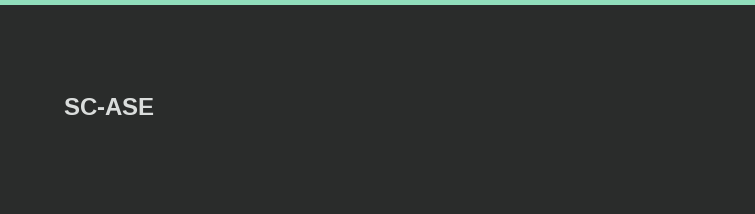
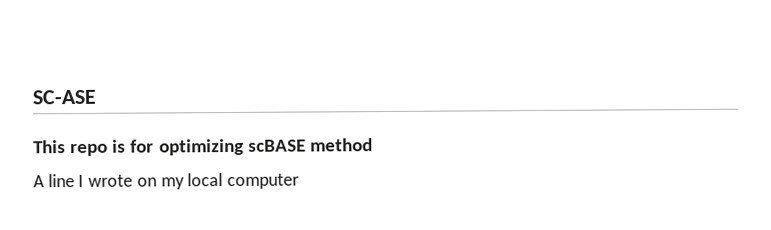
+ This repo is for optimizing scBASE method
+ A line I wrote on my local computer

